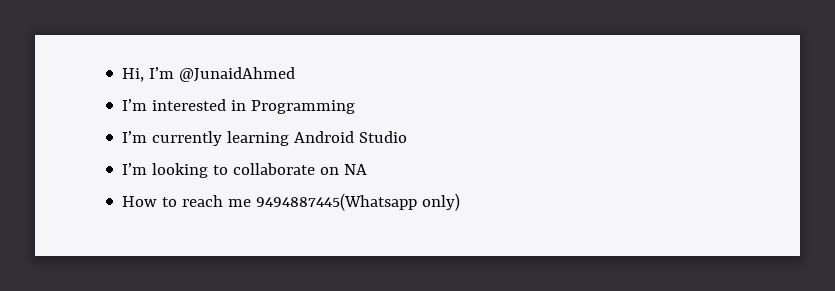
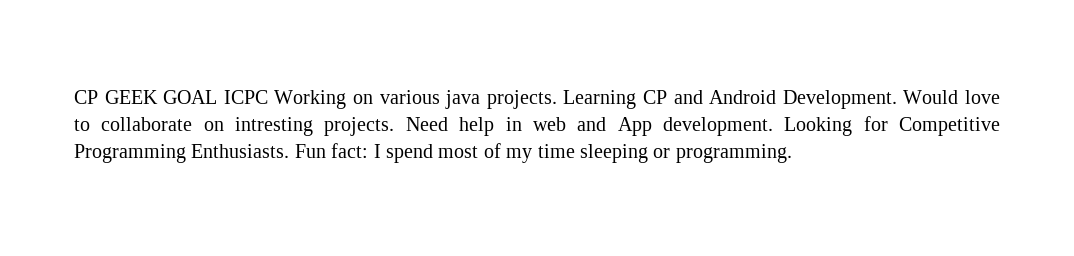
- Hi, I’m @JunaidAhmed
- I’m interested in Programming
- I’m currently learning Android Studio
- I’m looking to collaborate on NA
- How to reach me 9494887445(Whatsapp only)
+ CP GEEK GOAL ICPC Working on various java projects. Learning CP and Android Development. Would love to collaborate on intresting projects. Need help in web and App development. Looking for Competitive Programming Enthusiasts. Fun fact: I spend most of my time sleeping or programming.

